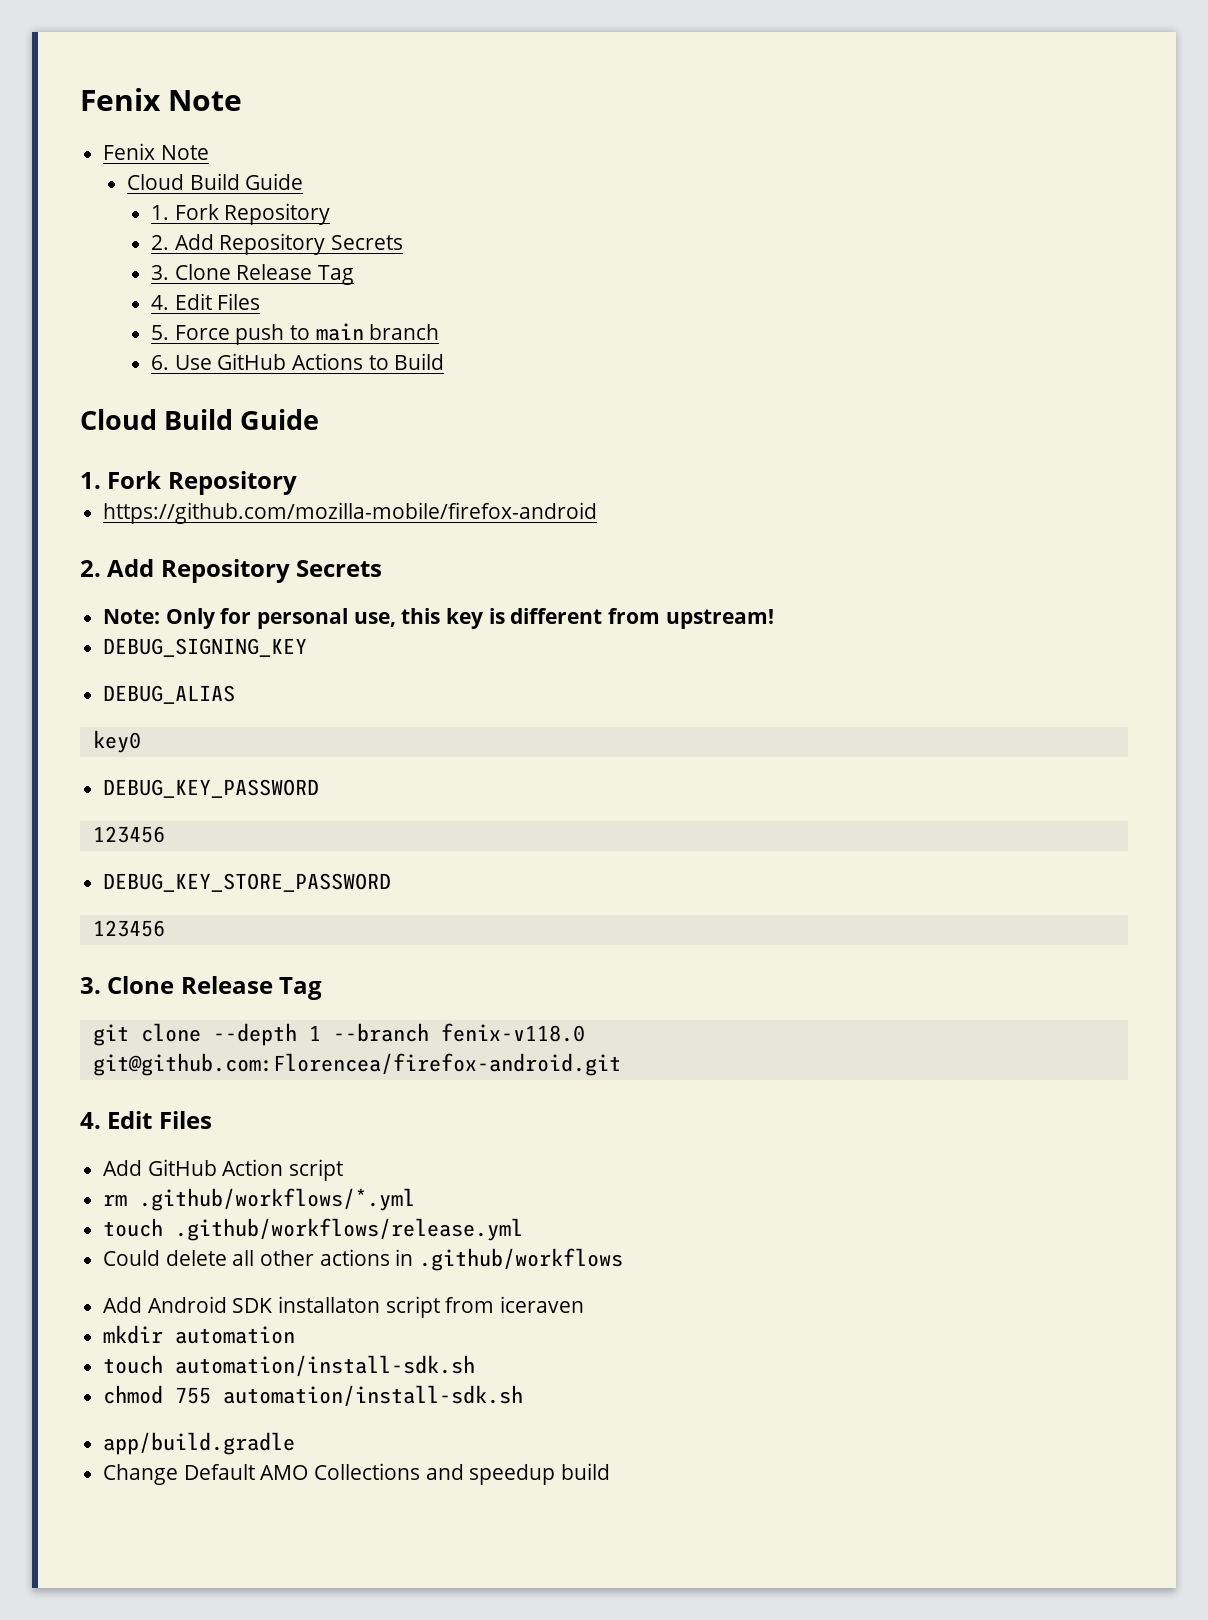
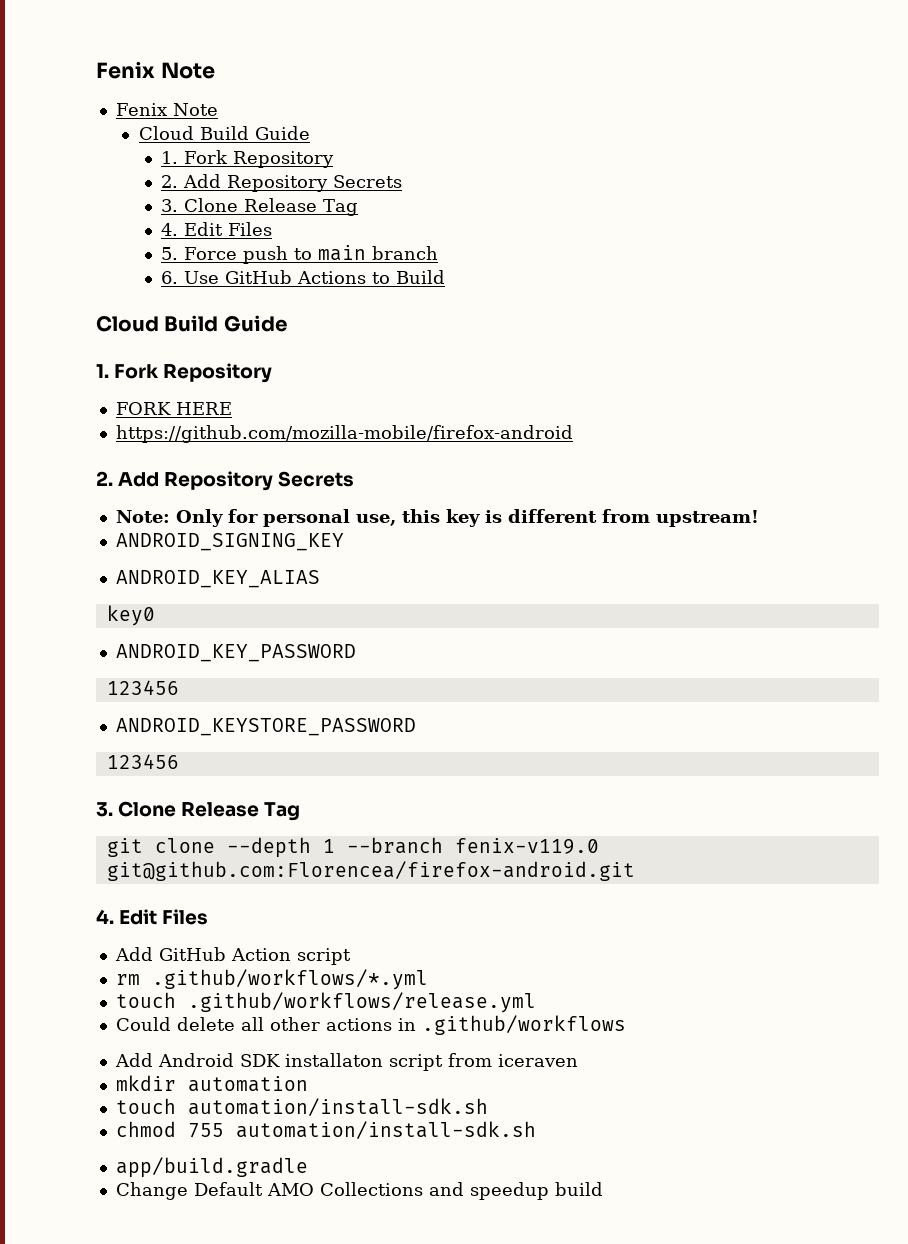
+ FORK HERE
- DEBUG_SIGNING_KEY
- DEBUG_ALIAS
+ ANDROID_SIGNING_KEY
+ ANDROID_KEY_ALIAS
- DEBUG_KEY_PASSWORD
+ ANDROID_KEY_PASSWORD
  123456
- DEBUG_KEY_STORE_PASSWORD
+ ANDROID_KEYSTORE_PASSWORD
- git clone --depth 1 --branch fenix-v118.0 git@github.com:Florencea/firefox-android.git
+ git clone --depth 1 --branch fenix-v119.0 git@github.com:Florencea/firefox-android.git

